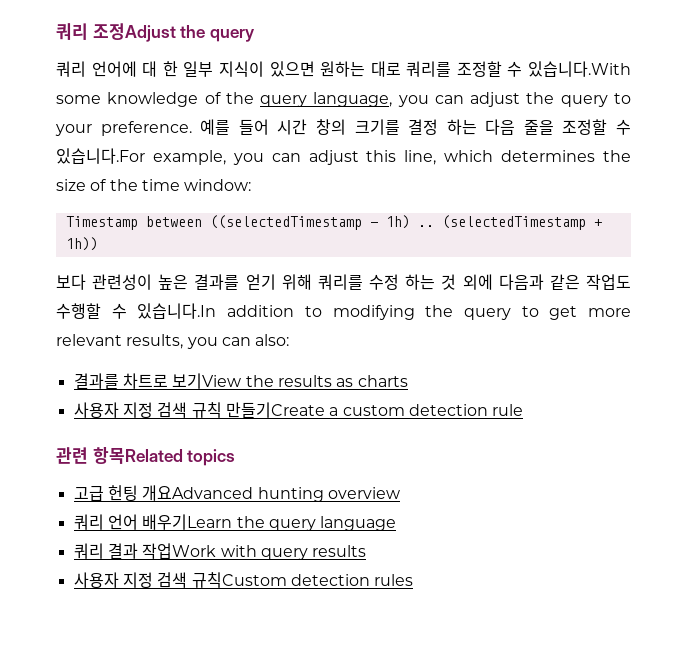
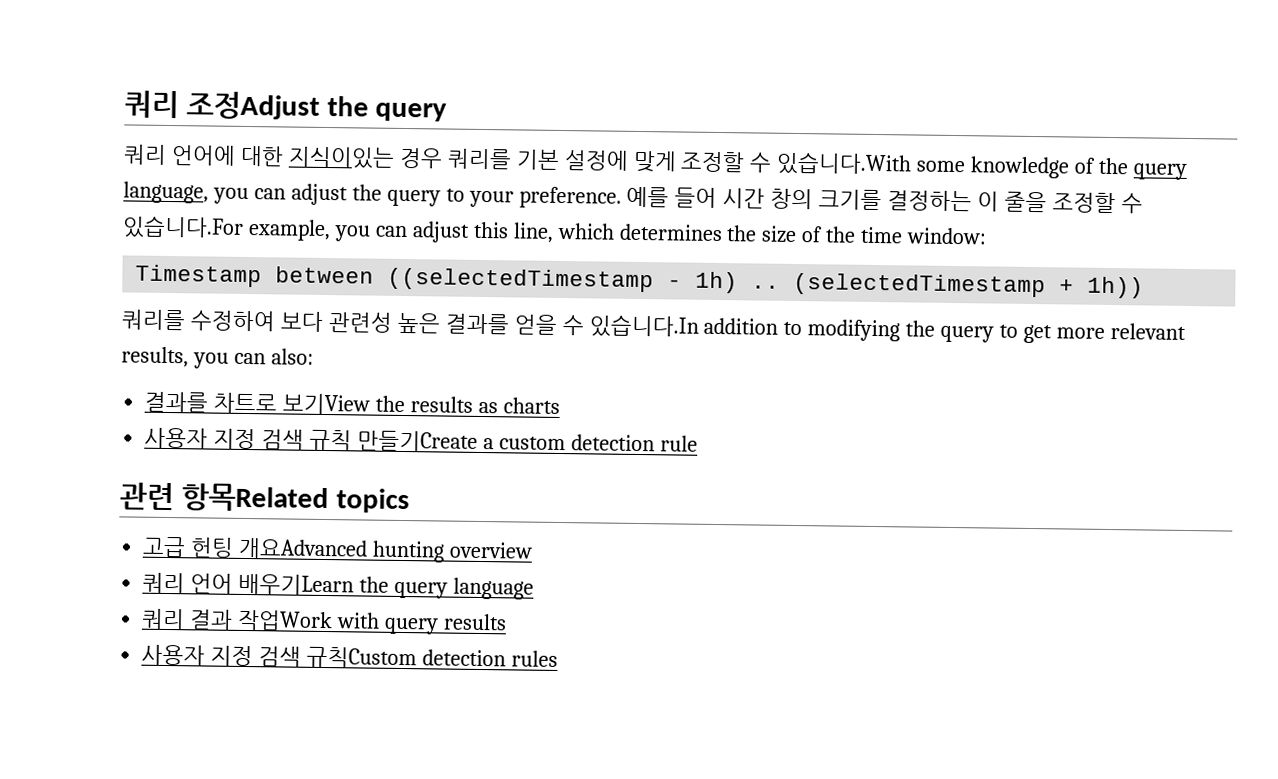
- 쿼리 언어에 대 한 일부 지식이 있으면 원하는 대로 쿼리를 조정할 수 있습니다.With some knowledge of the query language, you can adjust the query to your preference.
+ 쿼리 언어에 대한 지식이있는 경우 쿼리를 기본 설정에 맞게 조정할 수 있습니다.With some knowledge of the query language, you can adjust the query to your preference.
- 예를 들어 시간 창의 크기를 결정 하는 다음 줄을 조정할 수 있습니다.For example, you can adjust this line, which determines the size of the time window:
+ 예를 들어 시간 창의 크기를 결정하는 이 줄을 조정할 수 있습니다.For example, you can adjust this line, which determines the size of the time window:
- 보다 관련성이 높은 결과를 얻기 위해 쿼리를 수정 하는 것 외에 다음과 같은 작업도 수행할 수 있습니다.In addition to modifying the query to get more relevant results, you can also:
+ 쿼리를 수정하여 보다 관련성 높은 결과를 얻을 수 있습니다.In addition to modifying the query to get more relevant results, you can also:

